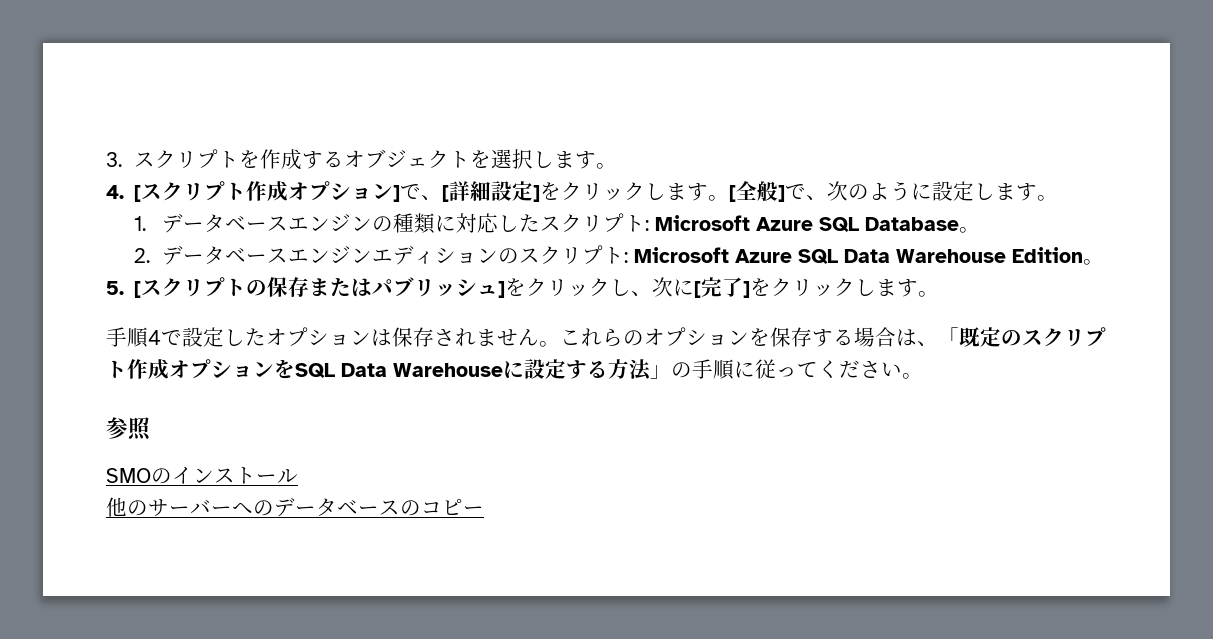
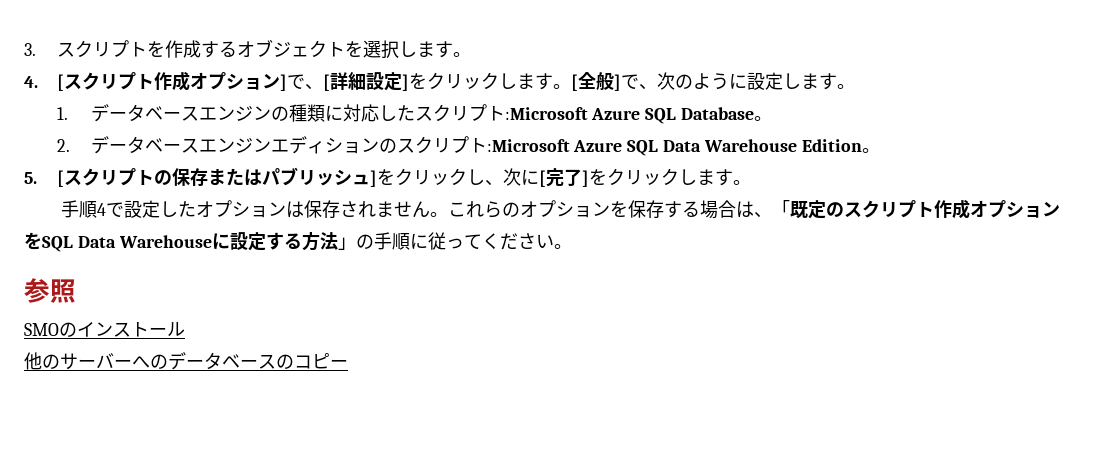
- 1.データベースエンジンの種類に対応したスクリプト: Microsoft Azure SQL Database。
+ 1.データベースエンジンの種類に対応したスクリプト:Microsoft Azure SQL Database。
- 2.データベースエンジンエディションのスクリプト: Microsoft Azure SQL Data Warehouse Edition。
+ 2.データベースエンジンエディションのスクリプト:Microsoft Azure SQL Data Warehouse Edition。

